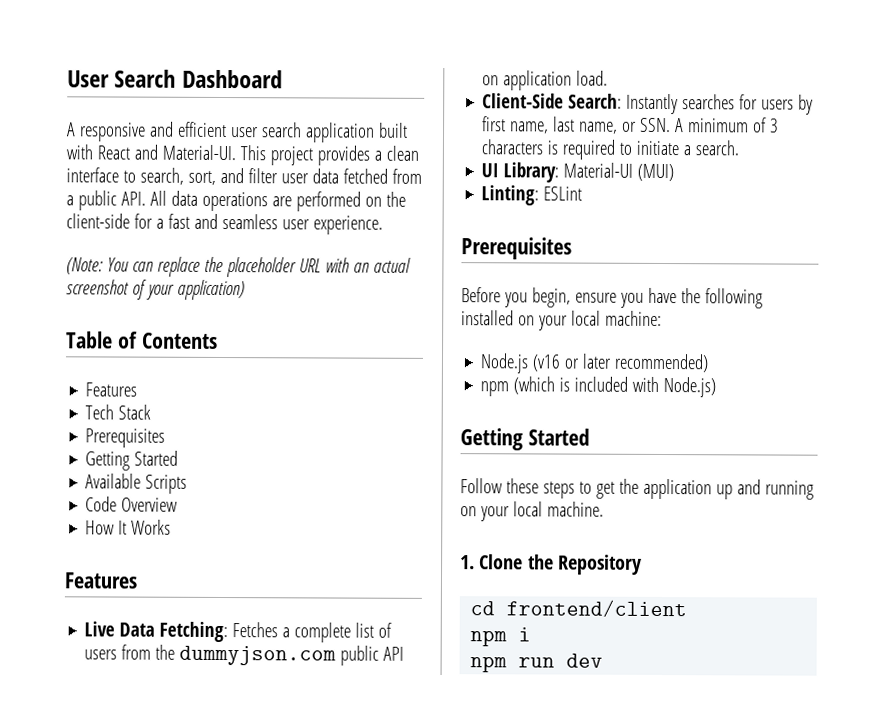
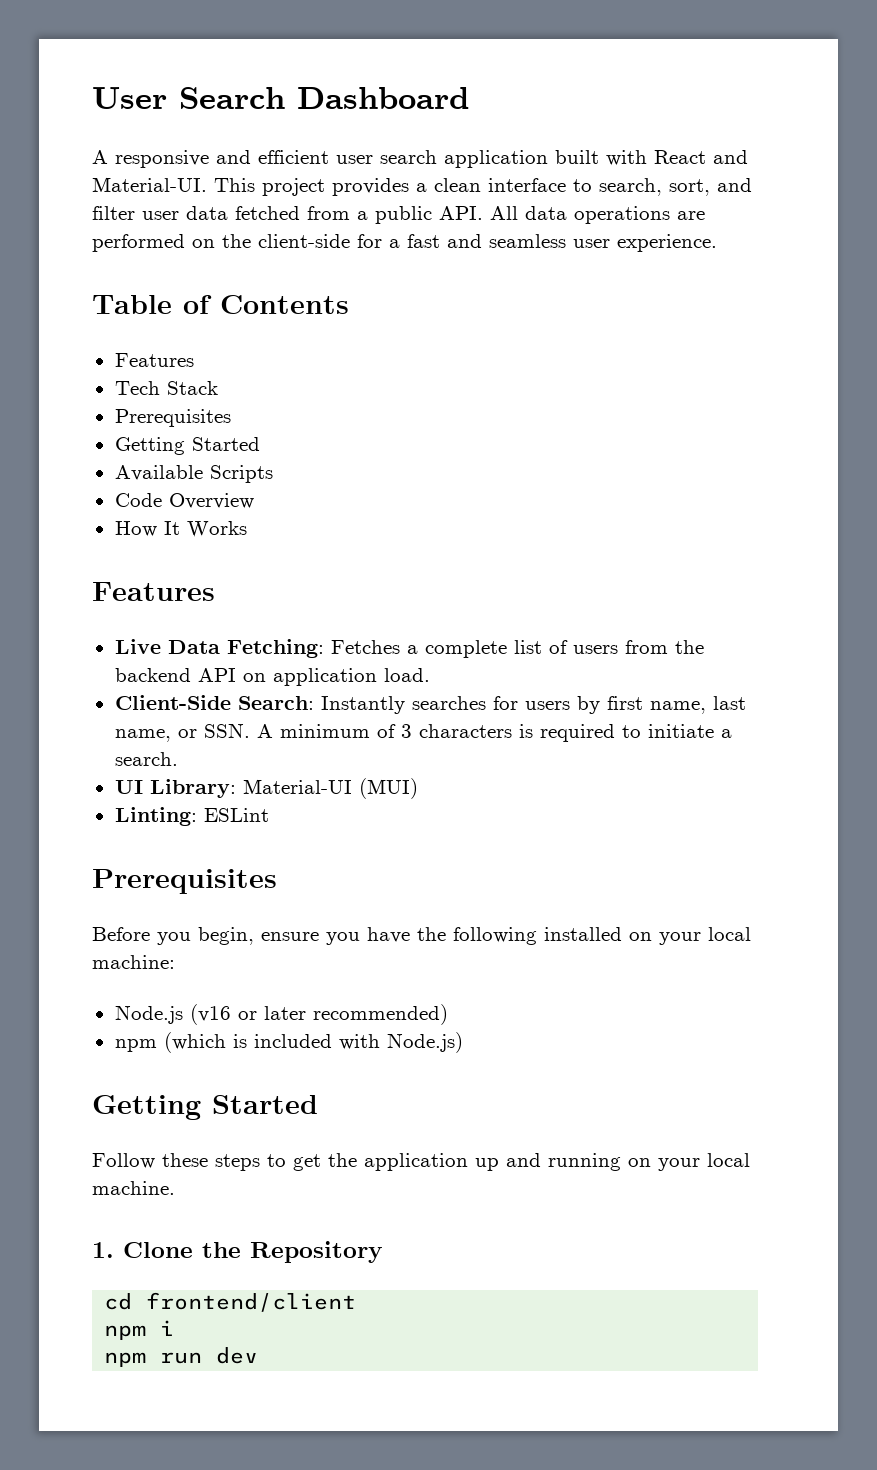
- (Note: You can replace the placeholder URL with an actual screenshot of your application)
- Live Data Fetching: Fetches a complete list of users from the dummyjson.com public API on application load.
+ Live Data Fetching: Fetches a complete list of users from the backend API on application load.

